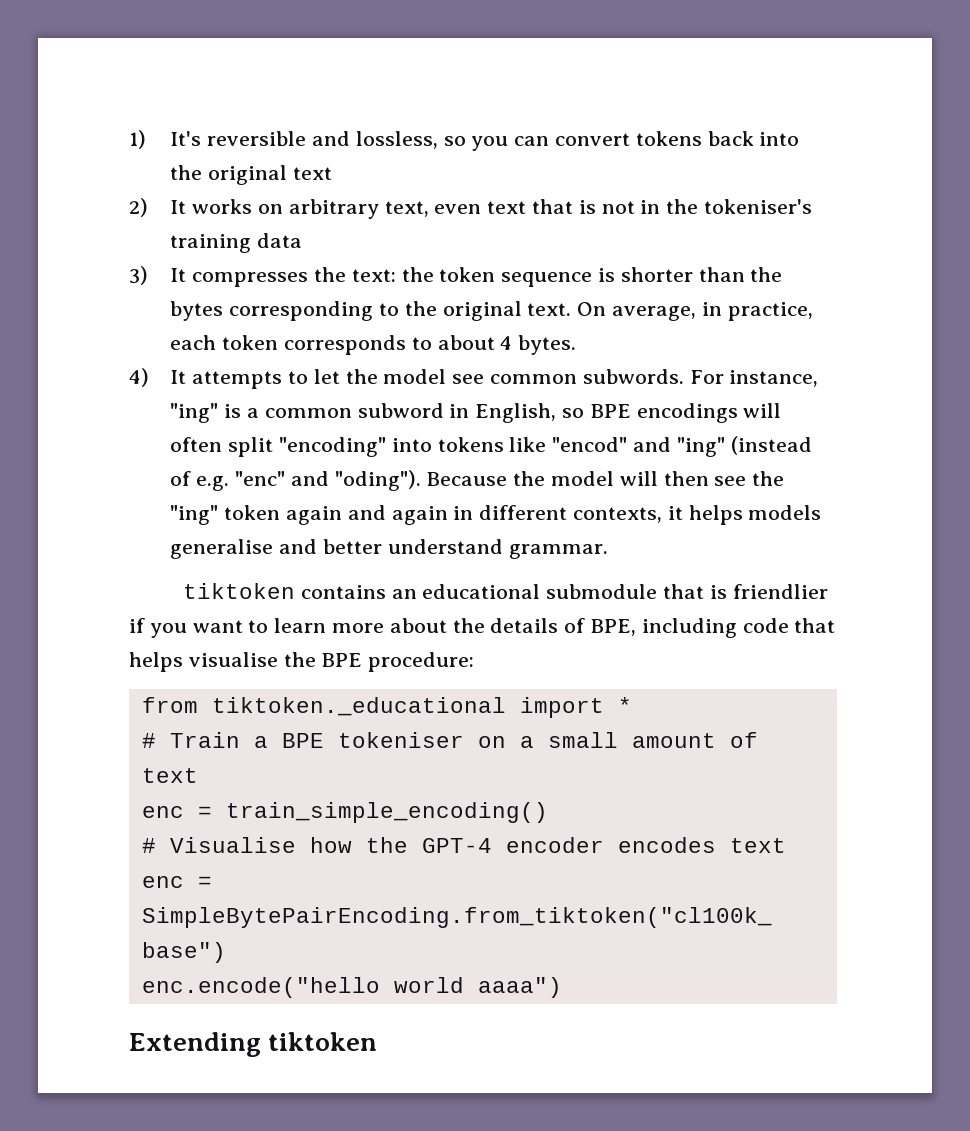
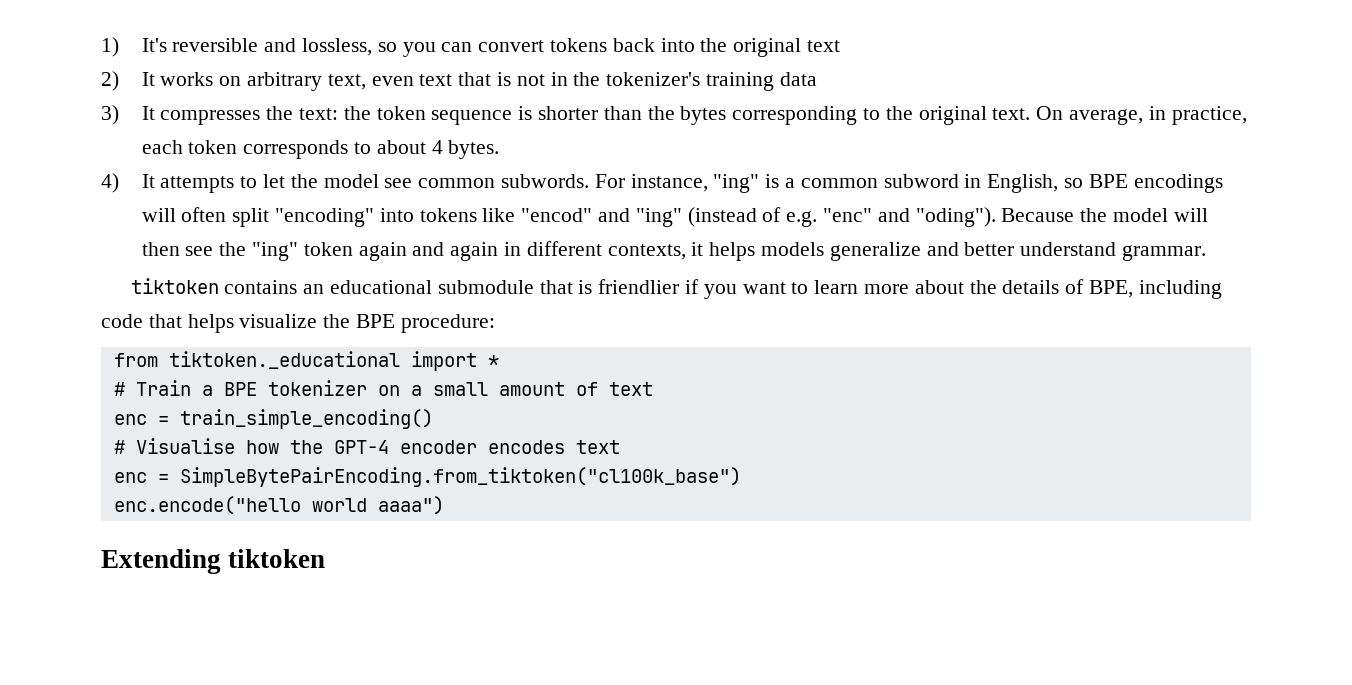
- 2) It works on arbitrary text, even text that is not in the tokeniser's training data
+ 2) It works on arbitrary text, even text that is not in the tokenizer's training data
- Because the model will then see the "ing" token again and again in different contexts, it helps models generalise and better understand grammar.
+ Because the model will then see the "ing" token again and again in different contexts, it helps models generalize and better understand grammar.
- tiktoken contains an educational submodule that is friendlier if you want to learn more about the details of BPE, including code that helps visualise the BPE procedure:
+ tiktoken contains an educational submodule that is friendlier if you want to learn more about the details of BPE, including code that helps visualize the BPE procedure:
- # Train a BPE tokeniser on a small amount of text
+ # Train a BPE tokenizer on a small amount of text

